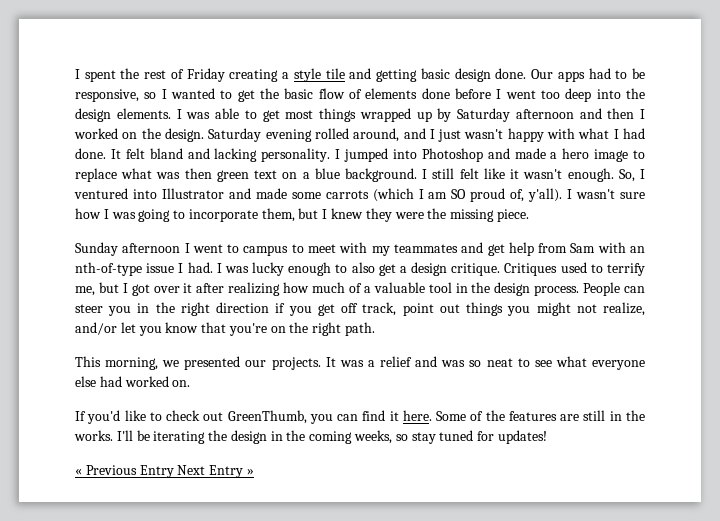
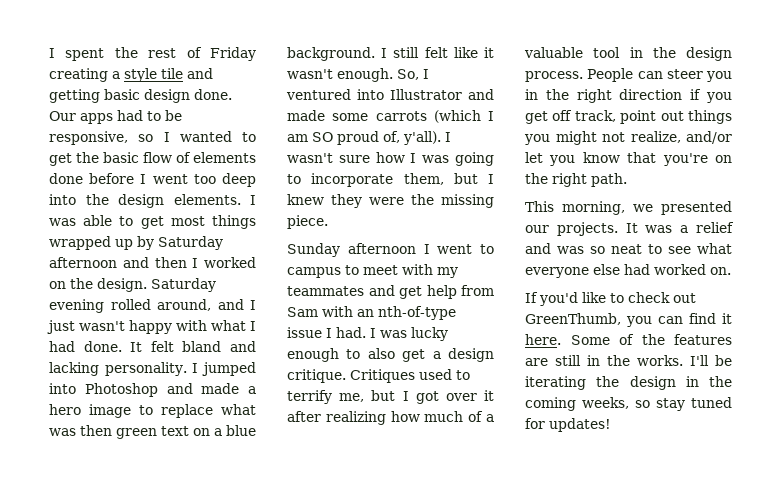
- « Previous Entry Next Entry »

